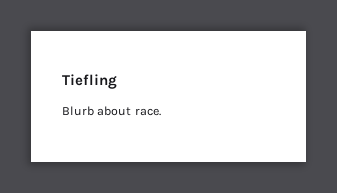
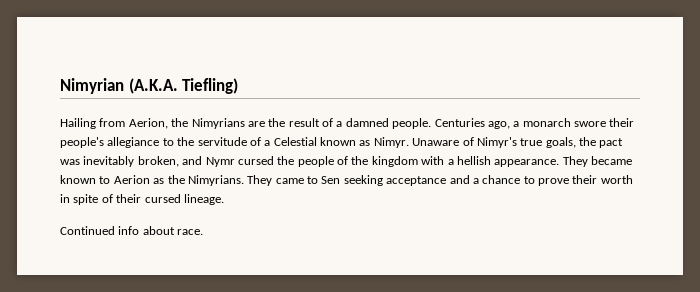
- Tiefling
- Blurb about race.
+ Nimyrian (A.K.A. Tiefling)
+ Hailing from Aerion, the Nimyrians are the result of a damned people. Centuries ago, a monarch swore their people's allegiance to the servitude of a Celestial known as Nimyr. Unaware of Nimyr's true goals, the pact was inevitably broken, and Nymr cursed the people of the kingdom with a hellish appearance. They became known to Aerion as the Nimyrians. They came to Sen seeking acceptance and a chance to prove their worth in spite of their cursed lineage.
+ Continued info about race.

